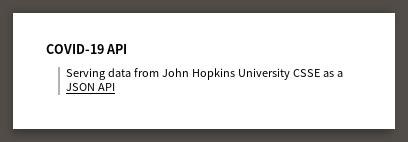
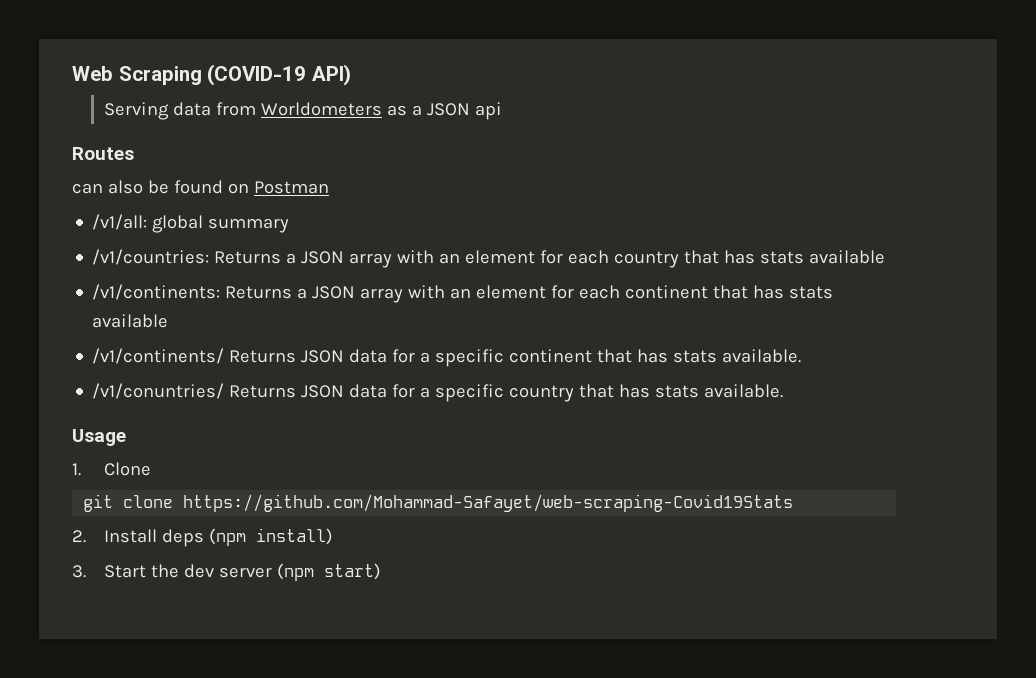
- COVID-19 API
+ Web Scraping (COVID-19 API)
- Serving data from John Hopkins University CSSE as a JSON API
+ Serving data from Worldometers as a JSON api
+ Routes
+ can also be found on Postman
+ /v1/all: global summary
+ /v1/countries: Returns a JSON array with an element for each country that has stats available
+ /v1/continents: Returns a JSON array with an element for each continent that has stats available
+ /v1/continents/ Returns JSON data for a specific continent that has stats available.
+ /v1/conuntries/ Returns JSON data for a specific country that has stats available.
+ Usage
+ 1. Clone
+ git clone https://github.com/Mohammad-Safayet/web-scraping-Covid19Stats
+ 2. Install deps (npm install)
+ 3. Start the dev server (npm start)

